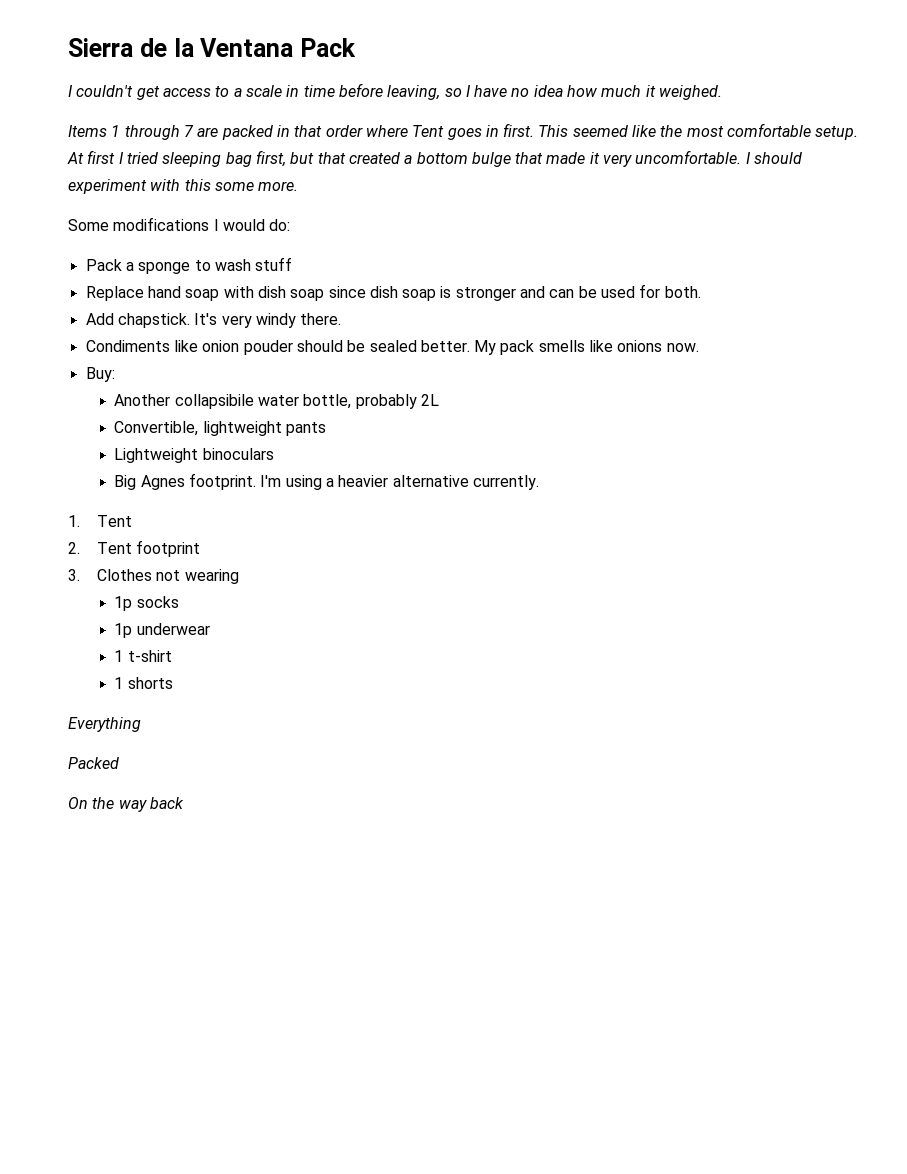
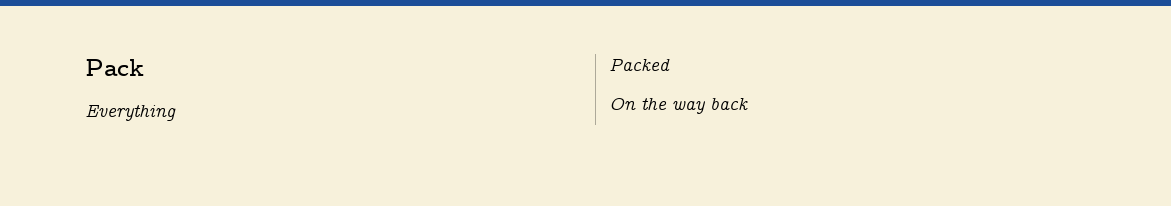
- Sierra de la Ventana Pack
- I couldn't get access to a scale in time before leaving, so I have no idea how much it weighed.
- Items 1 through 7 are packed in that order where Tent goes in first. This seemed like the most comfortable setup. At first I tried sleeping bag first, but that created a bottom bulge that made it very uncomfortable. I should experiment with this some more.
- Some modifications I would do:
- Pack a sponge to wash stuff
- Replace hand soap with dish soap since dish soap is stronger and can be used for both.
- Add chapstick. It's very windy there.
- Condiments like onion pouder should be sealed better. My pack smells like onions now.
- Buy:
- Another collapsibile water bottle, probably 2L
- Convertible, lightweight pants
- Lightweight binoculars
- Big Agnes footprint. I'm using a heavier alternative currently.
- 1. Tent
- 2. Tent footprint
- 3. Clothes not wearing
- 1p socks
- 1p underwear
- 1 t-shirt
- 1 shorts
+ Pack

